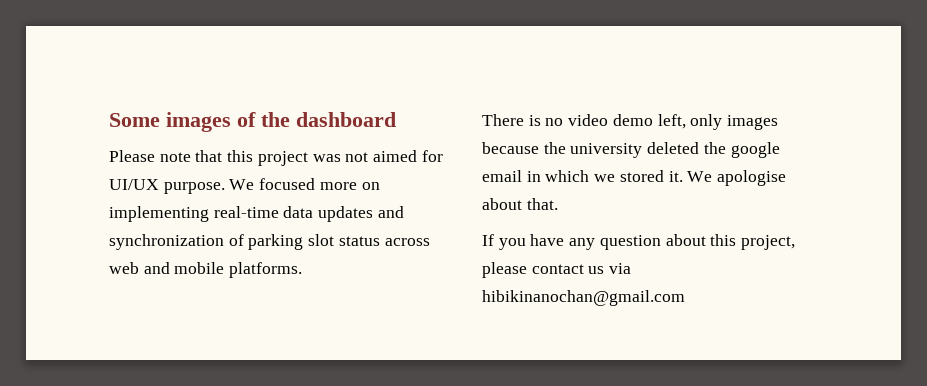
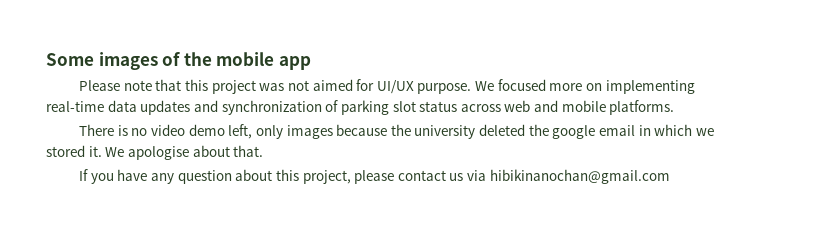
- Some images of the dashboard
+ Some images of the mobile app

